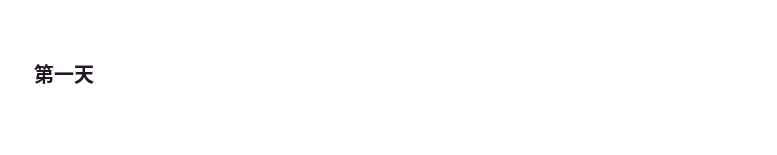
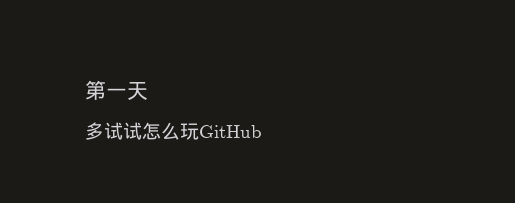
+ 多试试怎么玩GitHub

